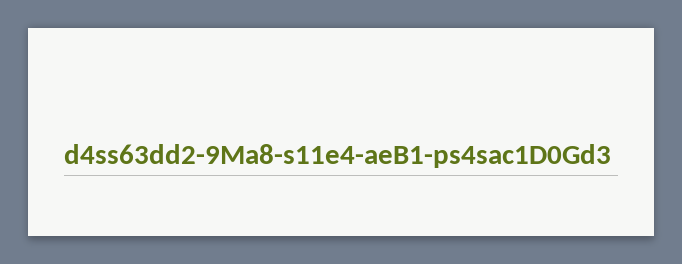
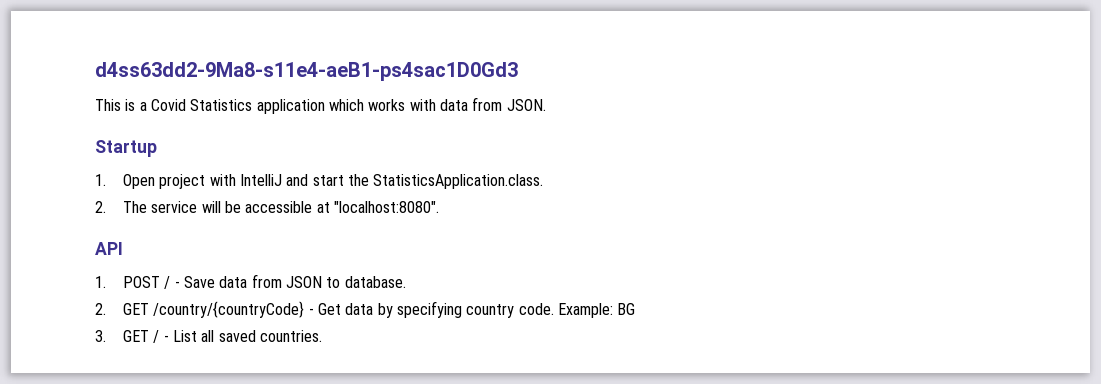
+ This is a Covid Statistics application which works with data from JSON.
+ Startup
+ 1. Open project with IntelliJ and start the StatisticsApplication.class.
+ 2. The service will be accessible at "localhost:8080".
+ API
+ 1. POST / - Save data from JSON to database.
+ 2. GET /country/{countryCode} - Get data by specifying country code. Example: BG
+ 3. GET / - List all saved countries.

